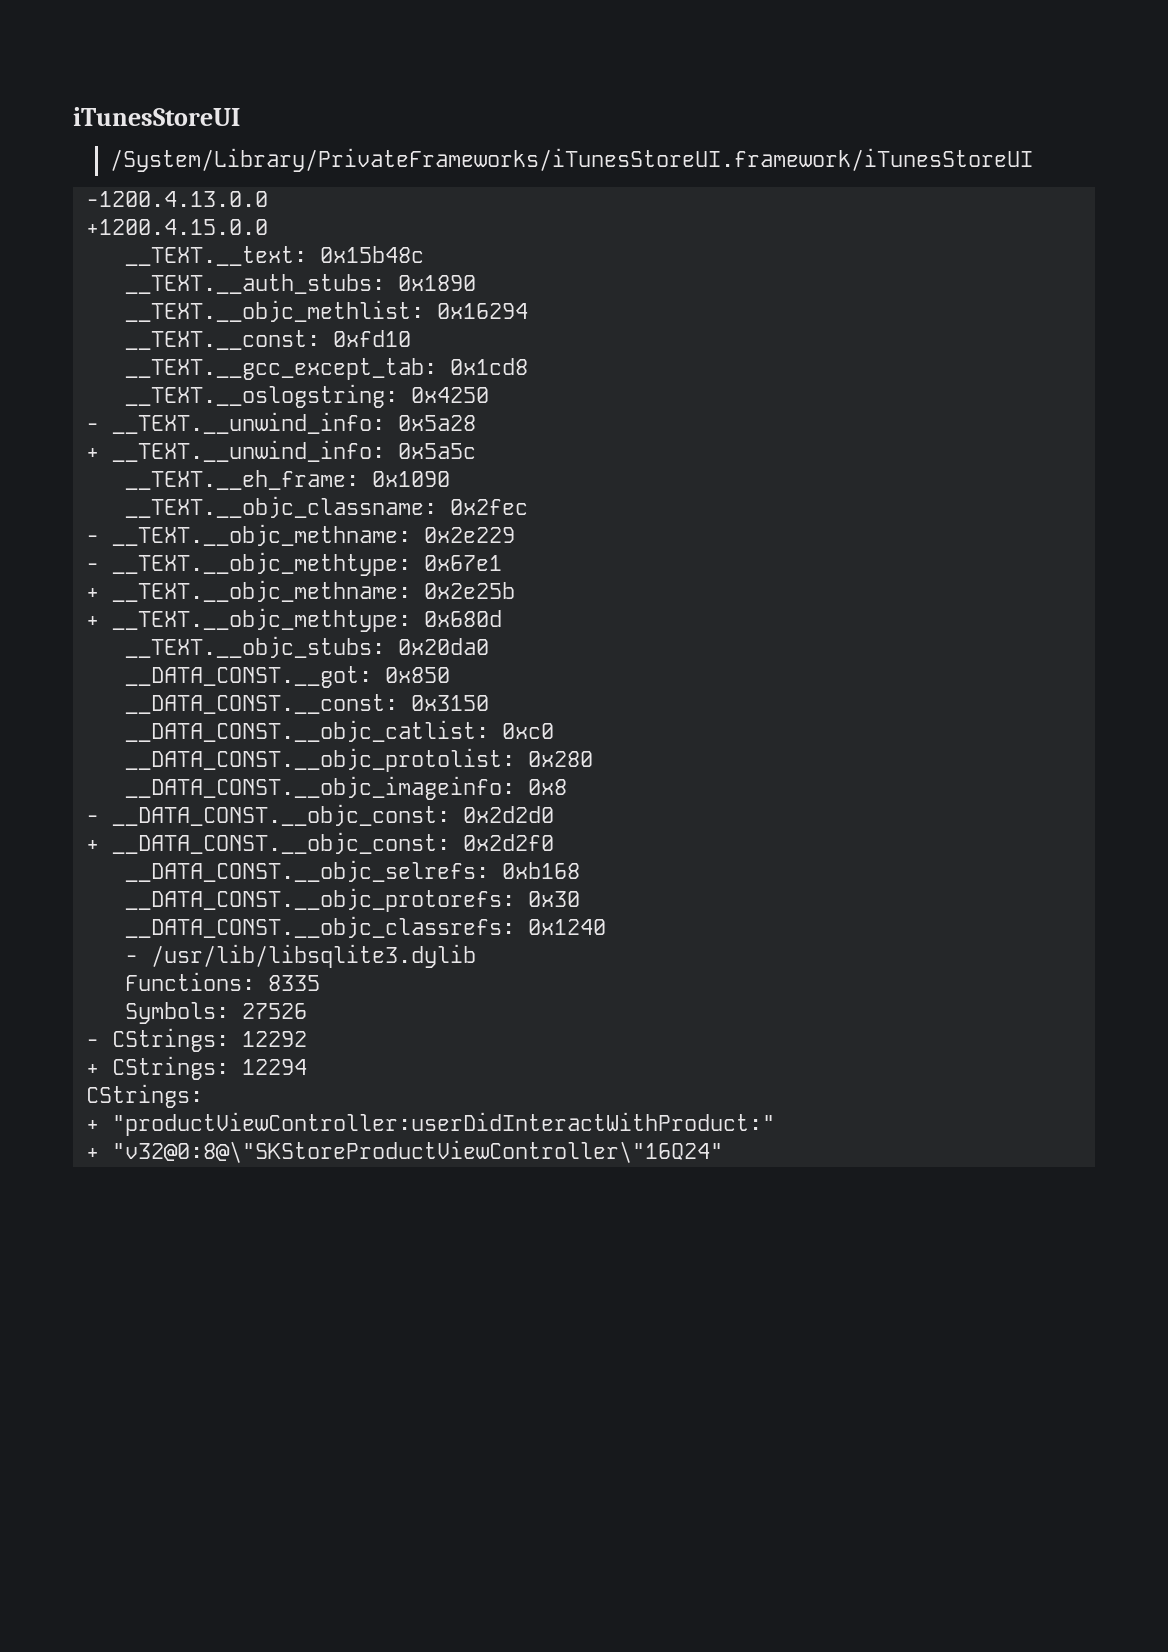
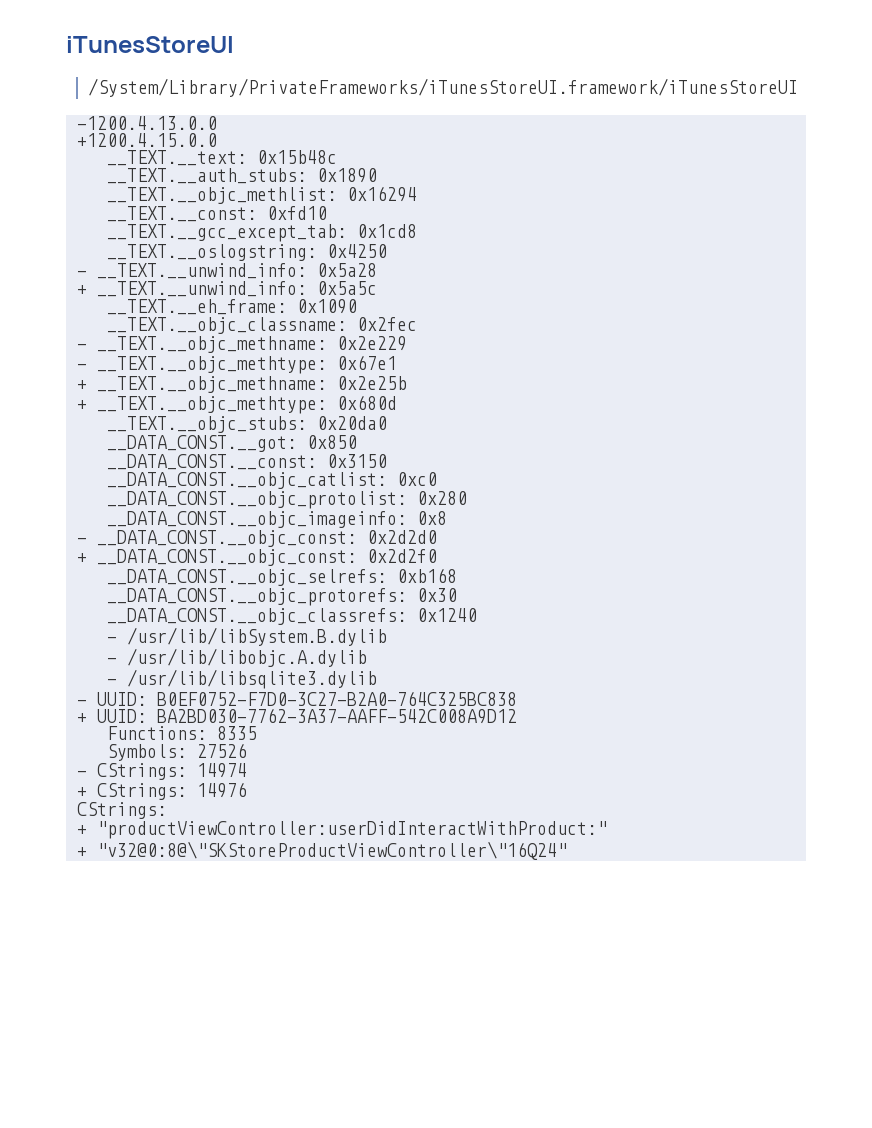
+ - /usr/lib/libSystem.B.dylib
+ - /usr/lib/libobjc.A.dylib
  - /usr/lib/libsqlite3.dylib
+ - UUID: B0EF0752-F7D0-3C27-B2A0-764C325BC838
+ + UUID: BA2BD030-7762-3A37-AAFF-542C008A9D12
- - CStrings: 12292
+ - CStrings: 14974
- + CStrings: 12294
+ + CStrings: 14976

